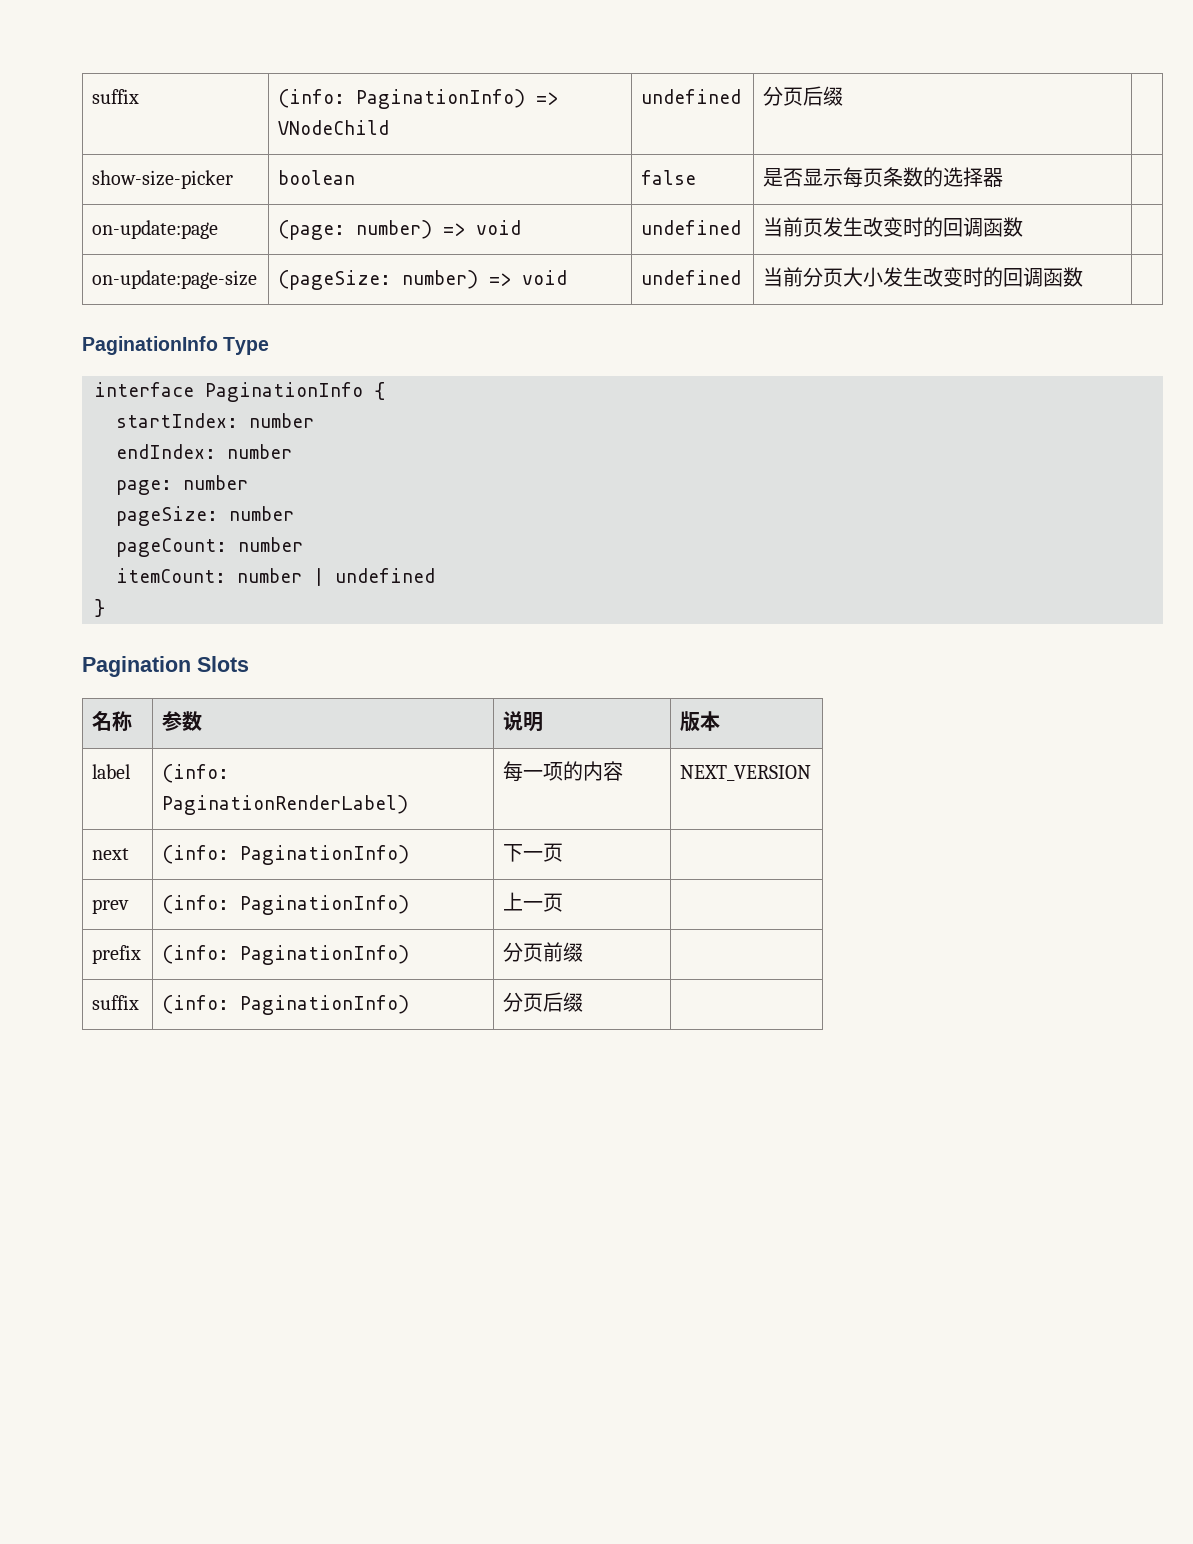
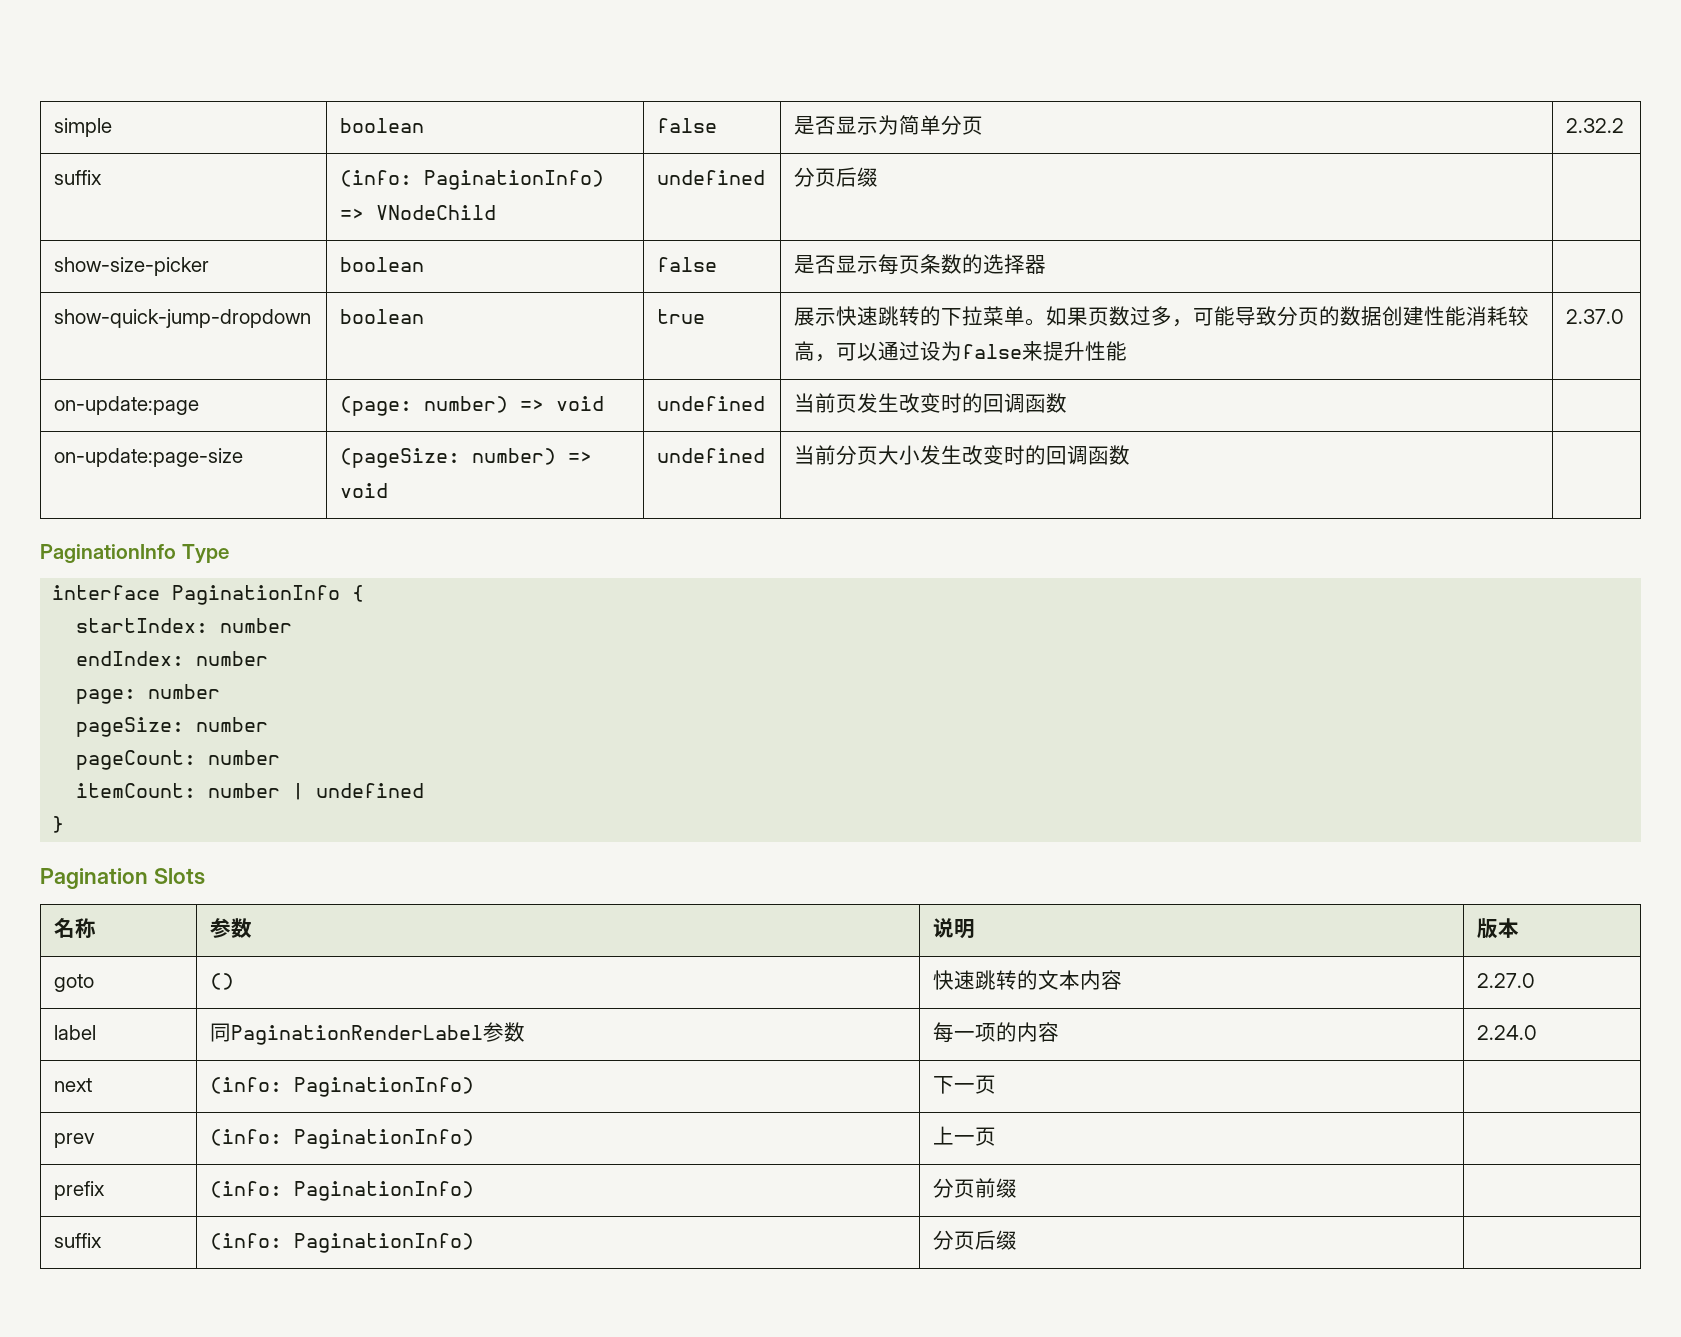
+ simple | boolean | false | 是否显示为简单分页 | 2.32.2
+ show-quick-jump-dropdown | boolean | true | 展示快速跳转的下拉菜单。如果页数过多，可能导致分页的数据创建性能消耗较高，可以通过设为false来提升性能 | 2.37.0
+ goto | () | 快速跳转的文本内容 | 2.27.0
- label | (info: PaginationRenderLabel) | 每一项的内容 | NEXT_VERSION
+ label | 同PaginationRenderLabel参数 | 每一项的内容 | 2.24.0

